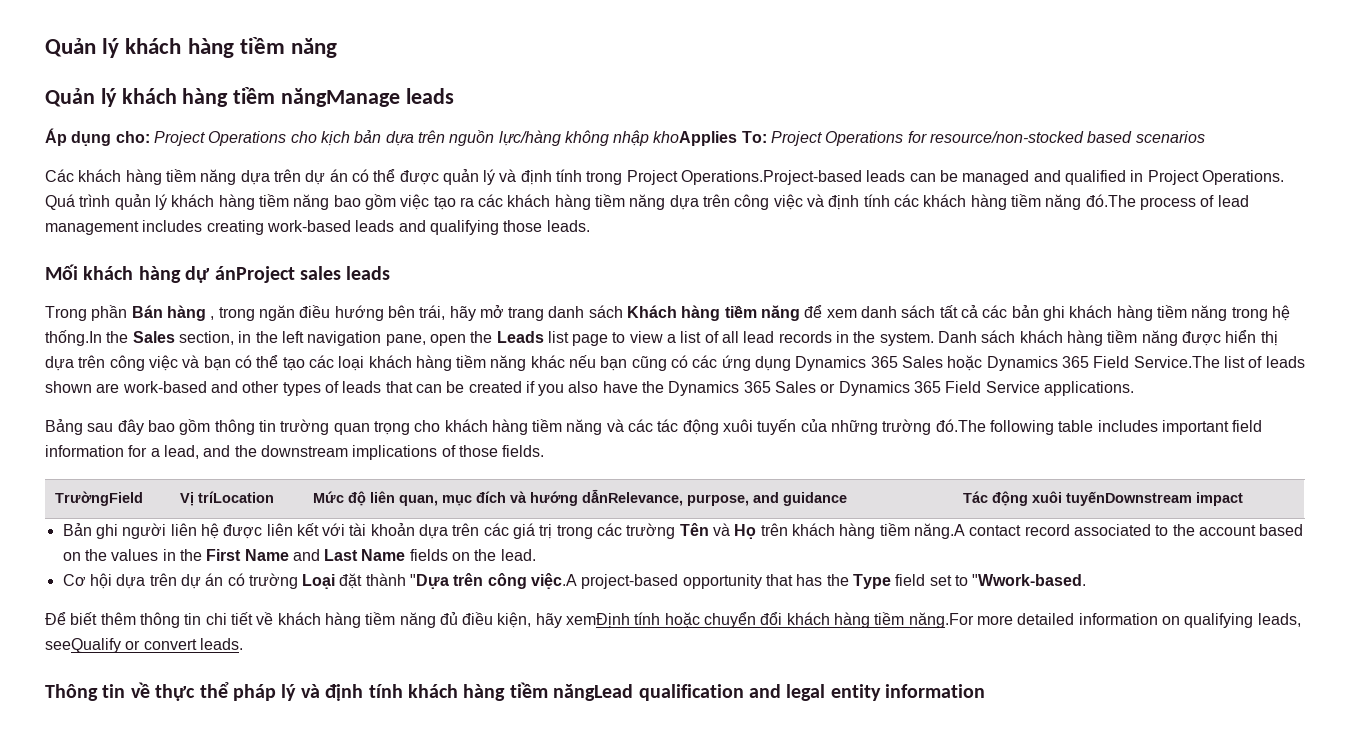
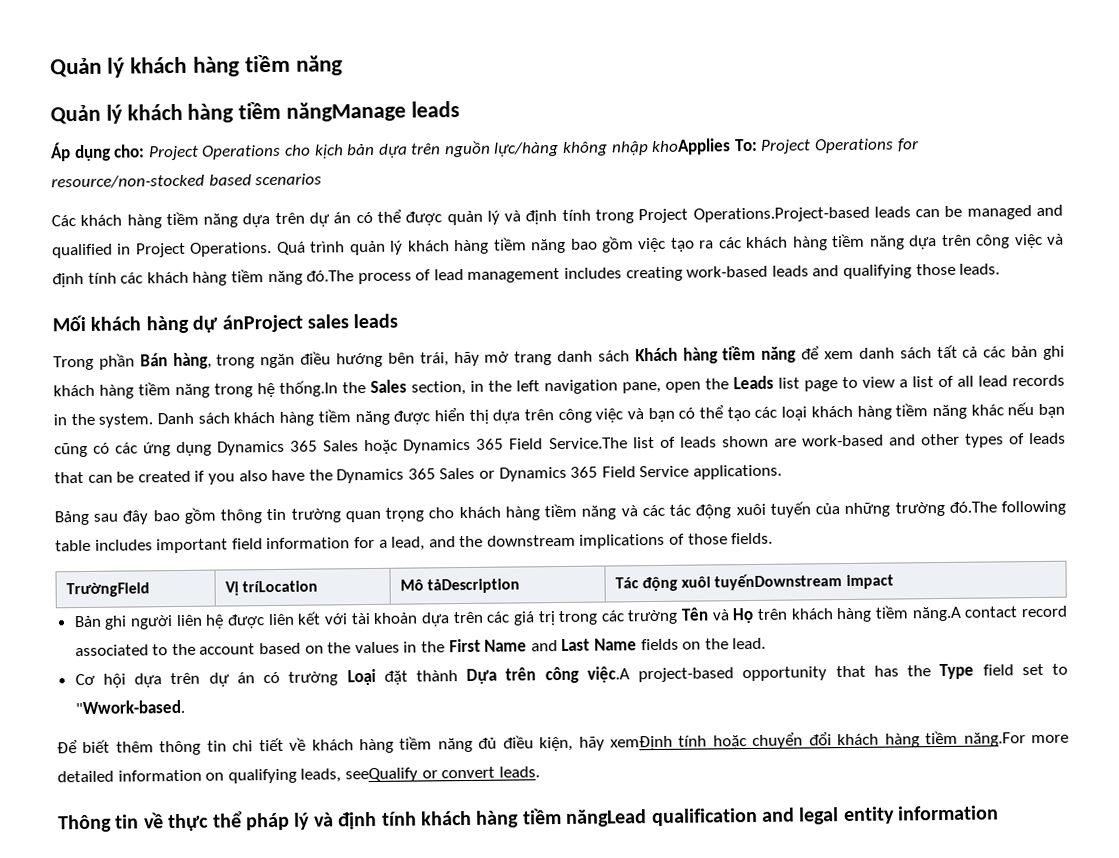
- Trong phần Bán hàng , trong ngăn điều hướng bên trái, hãy mở trang danh sách Khách hàng tiềm năng để xem danh sách tất cả các bản ghi khách hàng tiềm năng trong hệ thống.In the Sales section, in the left navigation pane, open the Leads list page to view a list of all lead records in the system.
+ Trong phần Bán hàng, trong ngăn điều hướng bên trái, hãy mở trang danh sách Khách hàng tiềm năng để xem danh sách tất cả các bản ghi khách hàng tiềm năng trong hệ thống.In the Sales section, in the left navigation pane, open the Leads list page to view a list of all lead records in the system.
- TrườngField | Vị tríLocation | Mức độ liên quan, mục đích và hướng dẫnRelevance, purpose, and guidance | Tác động xuôi tuyếnDownstream impact
+ TrườngField | Vị tríLocation | Mô tảDescription | Tác động xuôi tuyếnDownstream impact
- Cơ hội dựa trên dự án có trường Loại đặt thành "Dựa trên công việc.A project-based opportunity that has the Type field set to "Wwork-based.
+ Cơ hội dựa trên dự án có trường Loại đặt thành Dựa trên công việc.A project-based opportunity that has the Type field set to "Wwork-based.

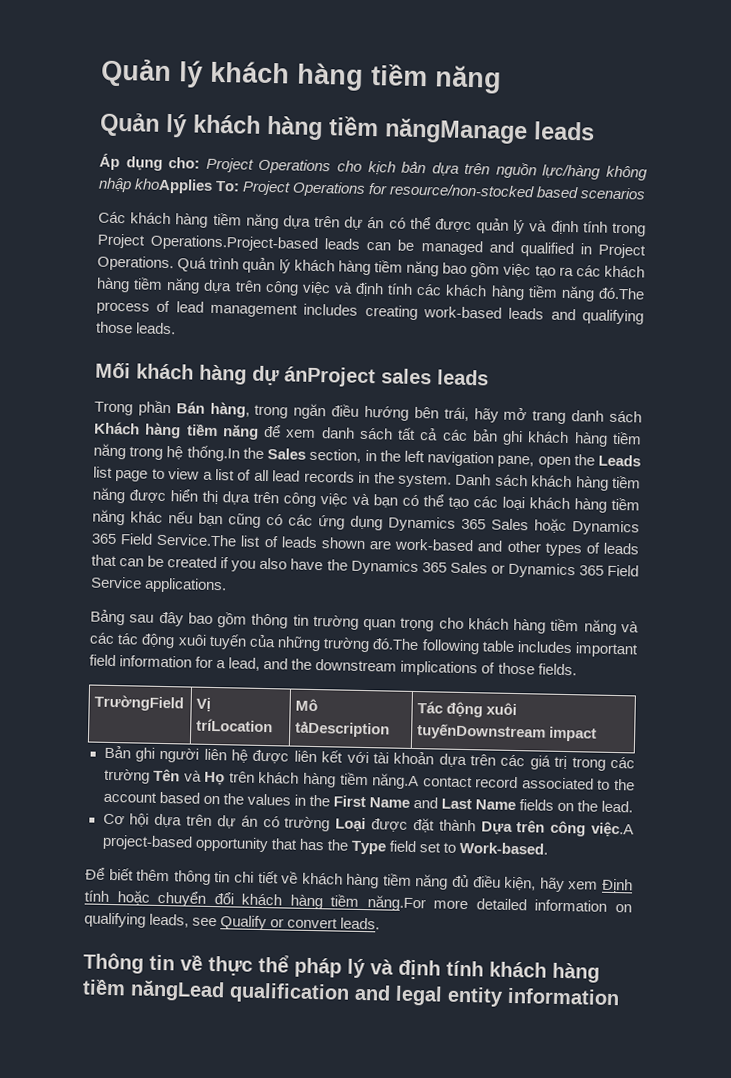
- Cơ hội dựa trên dự án có trường Loại đặt thành Dựa trên công việc.A project-based opportunity that has the Type field set to "Wwork-based.
+ Cơ hội dựa trên dự án có trường Loại được đặt thành Dựa trên công việc.A project-based opportunity that has the Type field set to Work-based.
- Để biết thêm thông tin chi tiết về khách hàng tiềm năng đủ điều kiện, hãy xemĐịnh tính hoặc chuyển đổi khách hàng tiềm năng.For more detailed information on qualifying leads, seeQualify or convert leads.
+ Để biết thêm thông tin chi tiết về khách hàng tiềm năng đủ điều kiện, hãy xem Định tính hoặc chuyển đổi khách hàng tiềm năng.For more detailed information on qualifying leads, see Qualify or convert leads.

